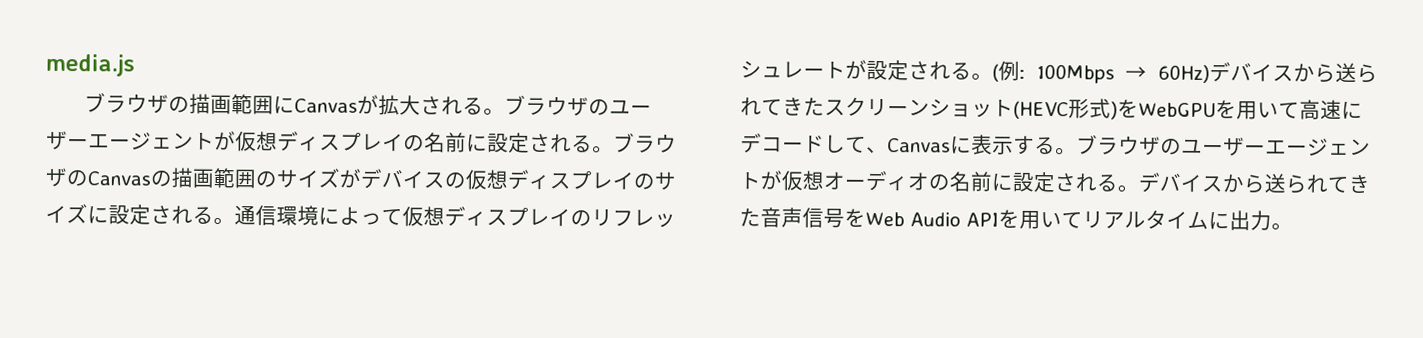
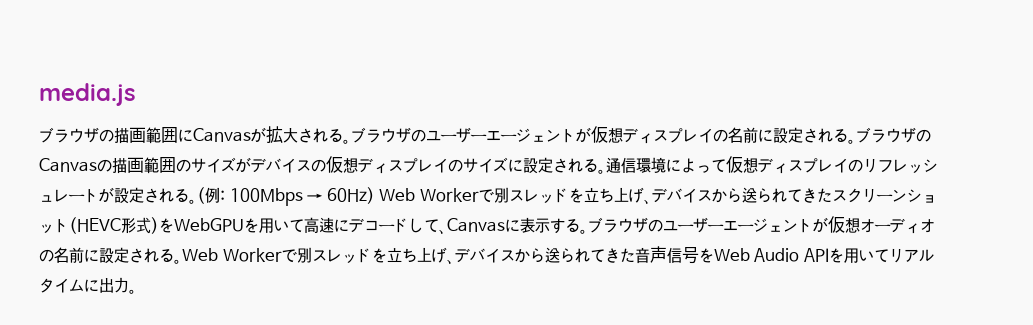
- (例: 100Mbps → 60Hz)デバイスから送られてきたスクリーンショット(HEVC形式)をWebGPUを用いて高速にデコードして、Canvasに表示する。
+ (例: 100Mbps → 60Hz) Web Workerで別スレッドを立ち上げ、デバイスから送られてきたスクリーンショット(HEVC形式)をWebGPUを用いて高速にデコードして、Canvasに表示する。
- デバイスから送られてきた音声信号をWeb Audio APIを用いてリアルタイムに出力。
+ Web Workerで別スレッドを立ち上げ、デバイスから送られてきた音声信号をWeb Audio APIを用いてリアルタイムに出力。

